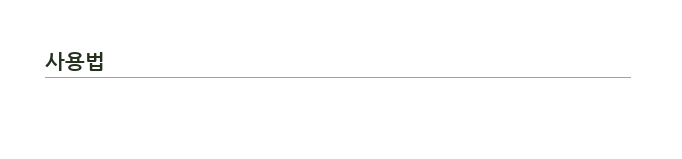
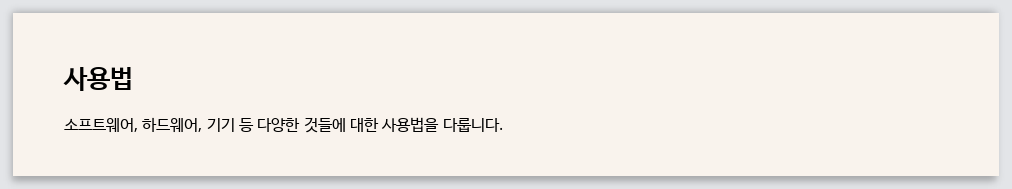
+ 소프트웨어, 하드웨어, 기기 등 다양한 것들에 대한 사용법을 다룹니다.

